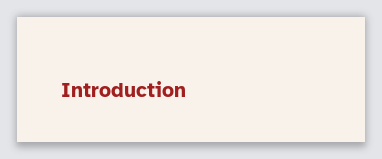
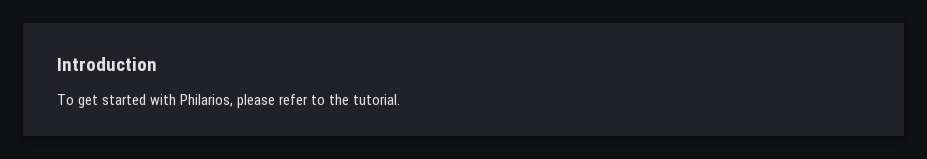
+ To get started with Philarios, please refer to the tutorial.

